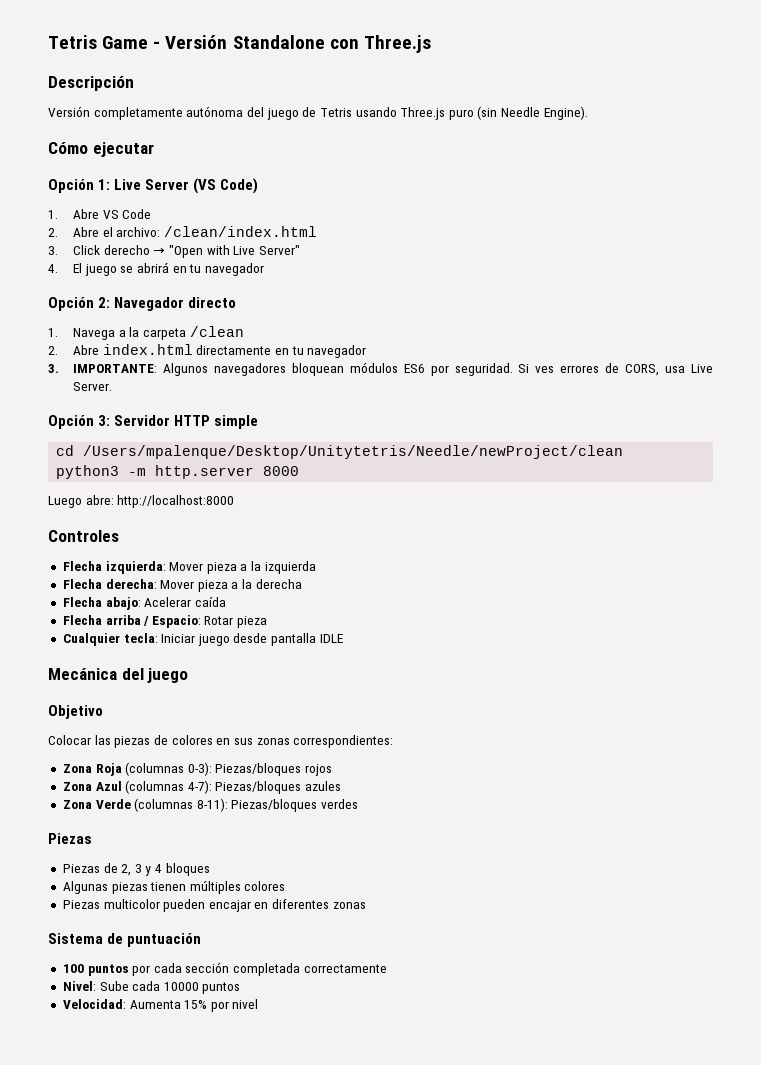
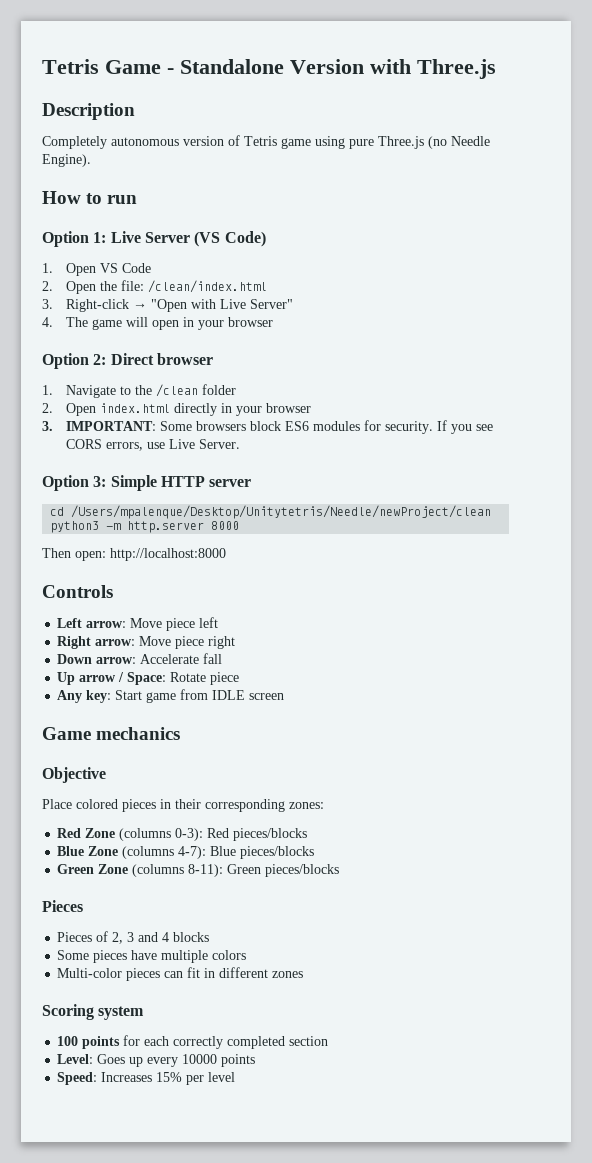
- Tetris Game - Versión Standalone con Three.js
- Descripción
- Versión completamente autónoma del juego de Tetris usando Three.js puro (sin Needle Engine).
- Cómo ejecutar
- Opción 1: Live Server (VS Code)
+ Tetris Game - Standalone Version with Three.js
+ Description
+ Completely autonomous version of Tetris game using pure Three.js (no Needle Engine).
+ How to run
+ Option 1: Live Server (VS Code)
- 1. Abre VS Code
+ 1. Open VS Code
- 2. Abre el archivo: /clean/index.html
+ 2. Open the file: /clean/index.html
- 3. Click derecho → "Open with Live Server"
+ 3. Right-click → "Open with Live Server"
- 4. El juego se abrirá en tu navegador
- Opción 2: Navegador directo
- 1. Navega a la carpeta /clean
- 2. Abre index.html directamente en tu navegador
- 3. IMPORTANTE: Algunos navegadores bloquean módulos ES6 por seguridad. Si ves errores de CORS, usa Live Server.
- Opción 3: Servidor HTTP simple
+ 4. The game will open in your browser
+ Option 2: Direct browser
+ 1. Navigate to the /clean folder
+ 2. Open index.html directly in your browser
+ 3. IMPORTANT: Some browsers block ES6 modules for security. If you see CORS errors, use Live Server.
+ Option 3: Simple HTTP server
- Luego abre: http://localhost:8000
+ Then open: http://localhost:8000
- Controles
- Flecha izquierda: Mover pieza a la izquierda
- Flecha derecha: Mover pieza a la derecha
- Flecha abajo: Acelerar caída
- Flecha arriba / Espacio: Rotar pieza
- Cualquier tecla: Iniciar juego desde pantalla IDLE
- Mecánica del juego
- Objetivo
- Colocar las piezas de colores en sus zonas correspondientes:
- Zona Roja (columnas 0-3): Piezas/bloques rojos
- Zona Azul (columnas 4-7): Piezas/bloques azules
- Zona Verde (columnas 8-11): Piezas/bloques verdes
- Piezas
- Piezas de 2, 3 y 4 bloques
- Algunas piezas tienen múltiples colores
- Piezas multicolor pueden encajar en diferentes zonas
- Sistema de puntuación
- 100 puntos por cada sección completada correctamente
- Nivel: Sube cada 10000 puntos
- Velocidad: Aumenta 15% por nivel
+ Controls
+ Left arrow: Move piece left
+ Right arrow: Move piece right
+ Down arrow: Accelerate fall
+ Up arrow / Space: Rotate piece
+ Any key: Start game from IDLE screen
+ Game mechanics
+ Objective
+ Place colored pieces in their corresponding zones:
+ Red Zone (columns 0-3): Red pieces/blocks
+ Blue Zone (columns 4-7): Blue pieces/blocks
+ Green Zone (columns 8-11): Green pieces/blocks
+ Pieces
+ Pieces of 2, 3 and 4 blocks
+ Some pieces have multiple colors
+ Multi-color pieces can fit in different zones
+ Scoring system
+ 100 points for each correctly completed section
+ Level: Goes up every 10000 points
+ Speed: Increases 15% per level

